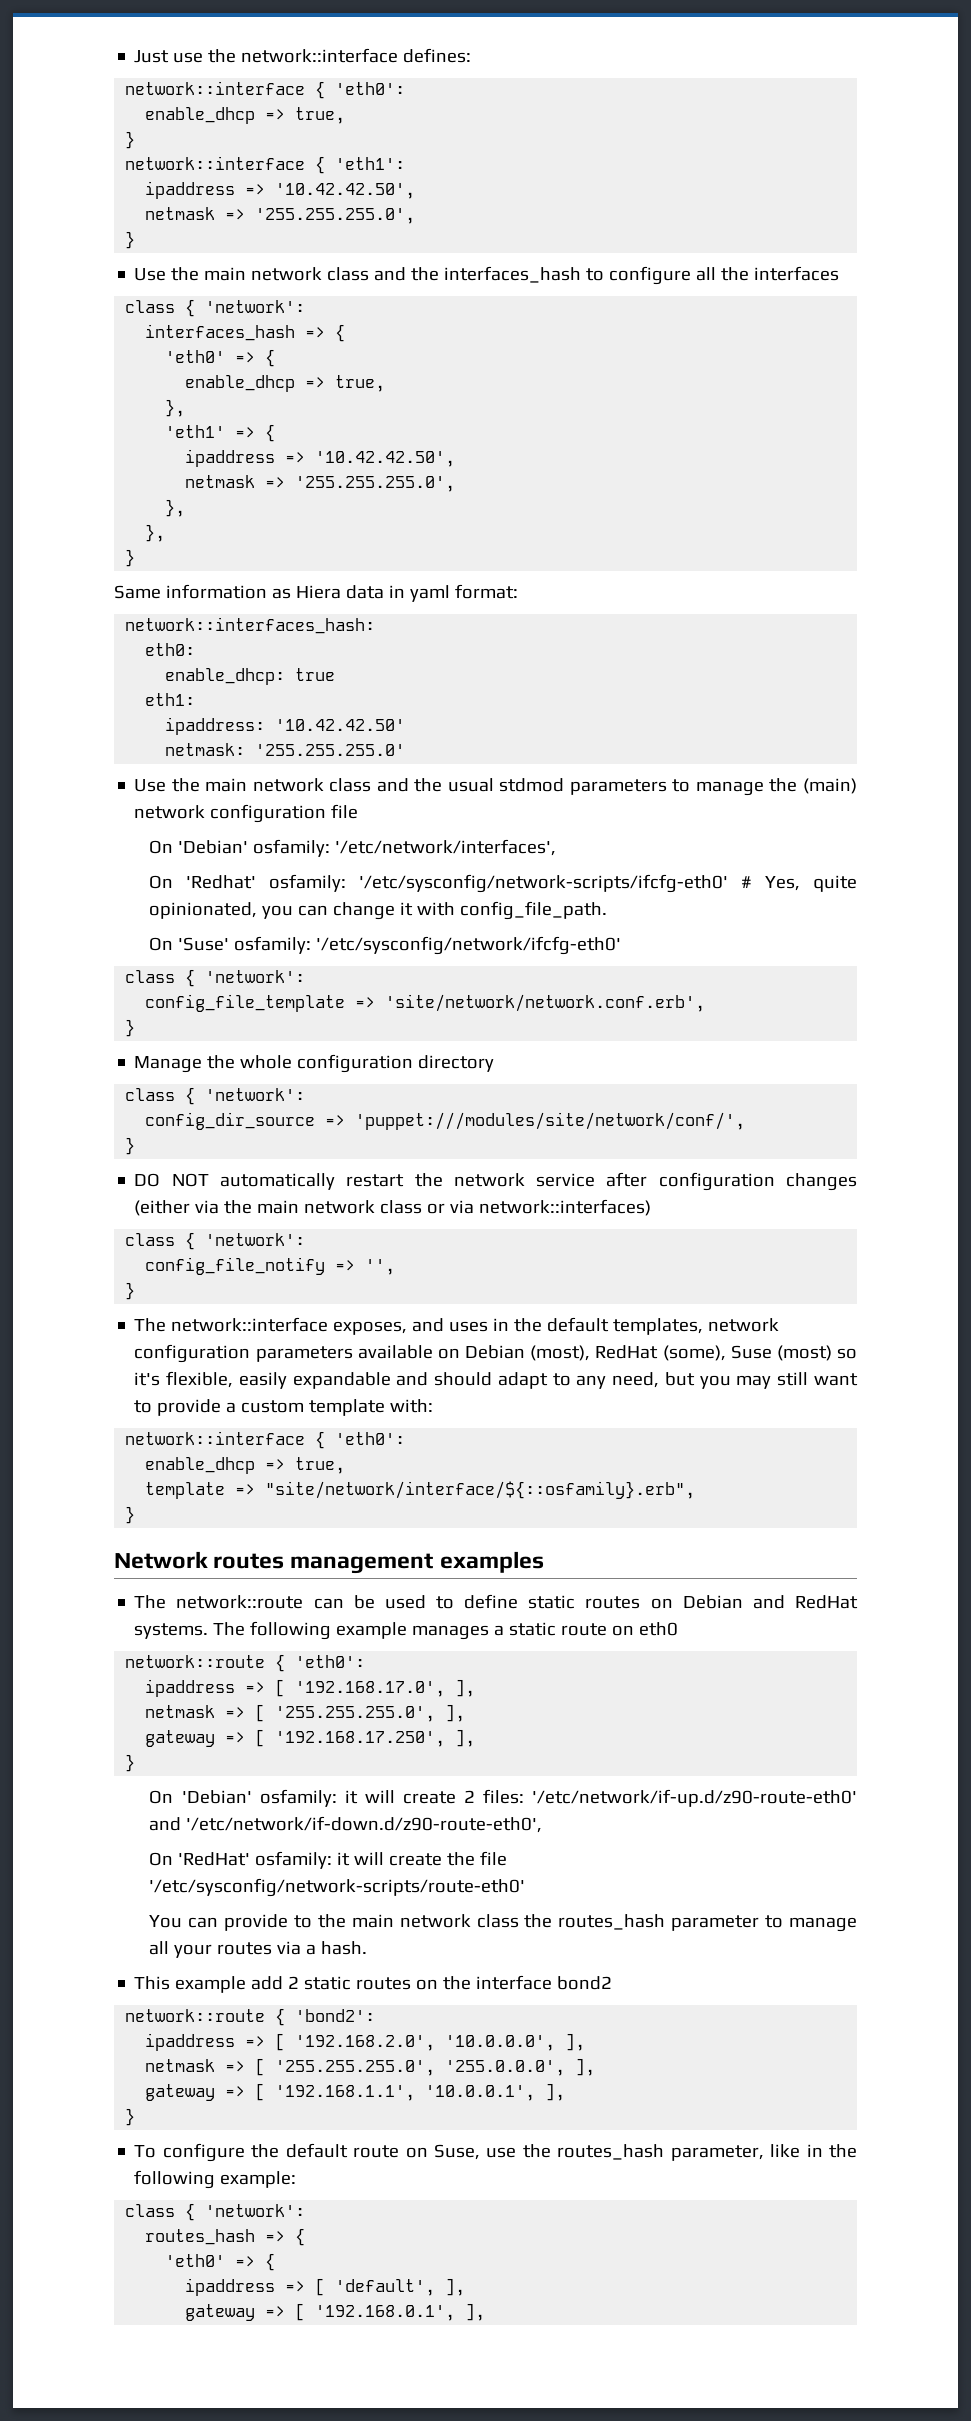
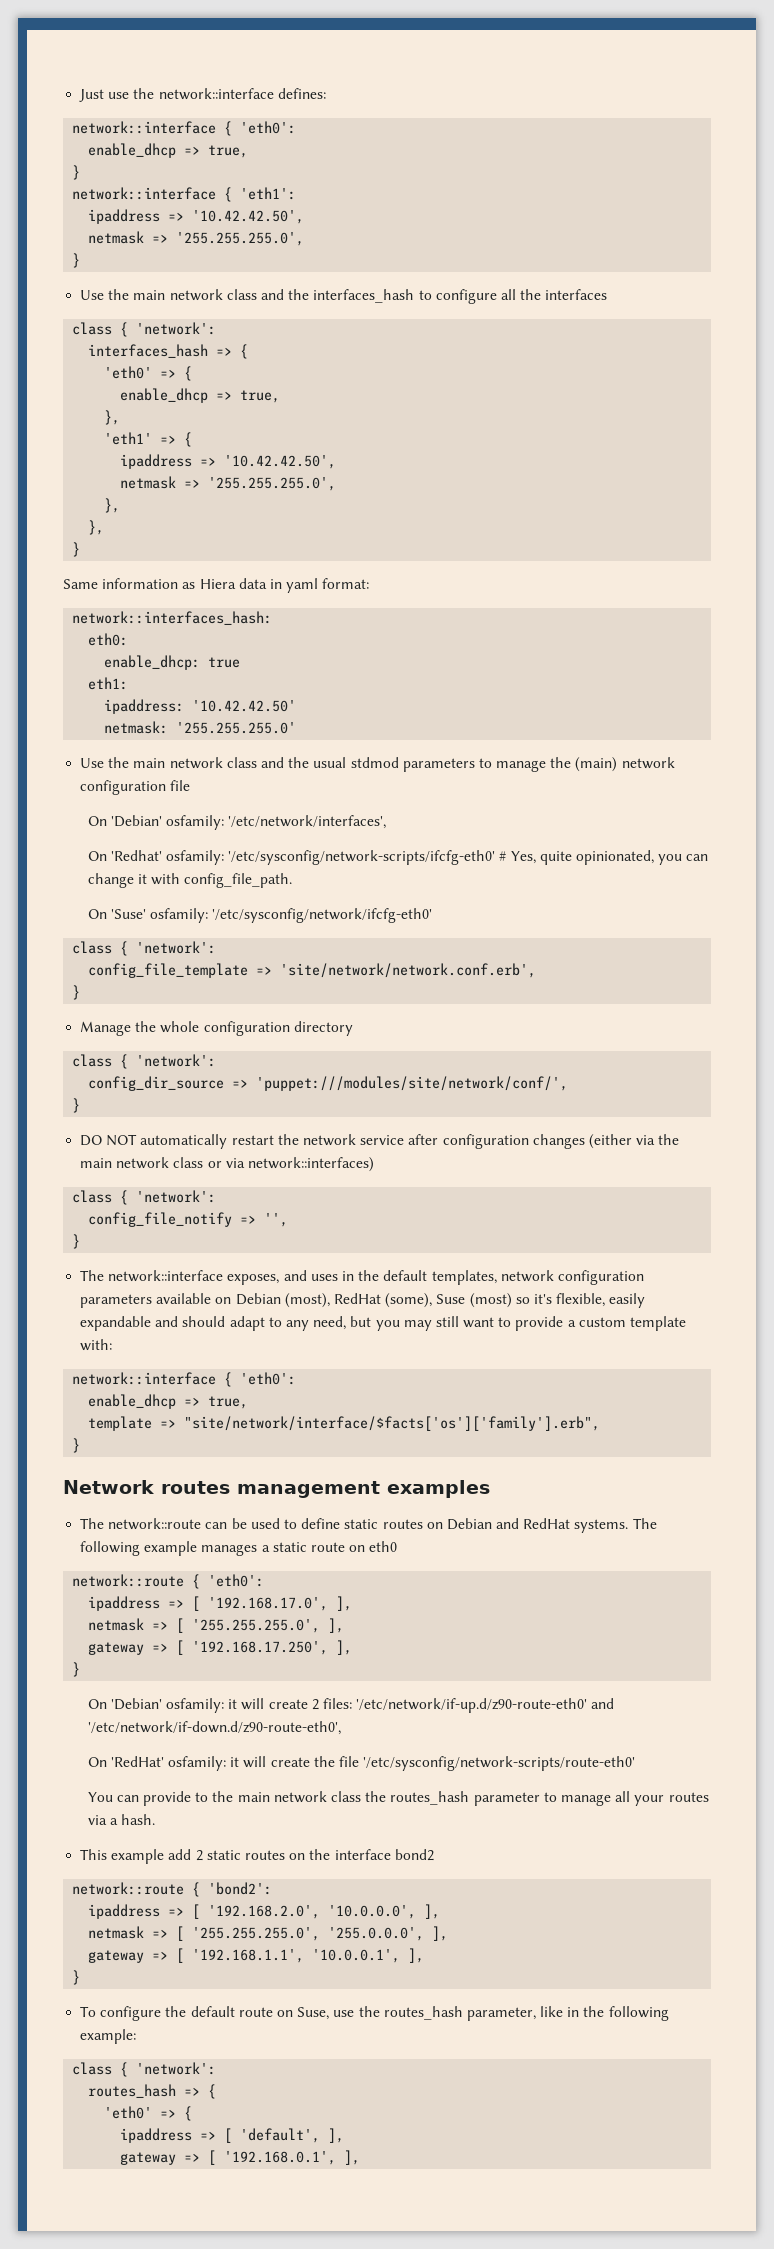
- template => "site/network/interface/${::osfamily}.erb",
+ template => "site/network/interface/$facts['os']['family'].erb",

